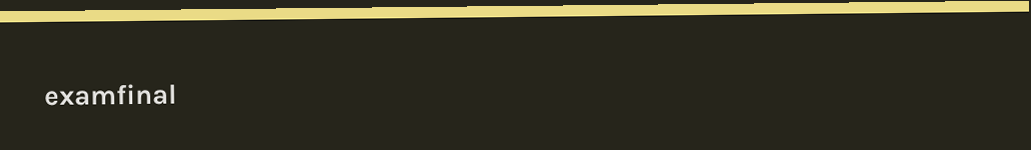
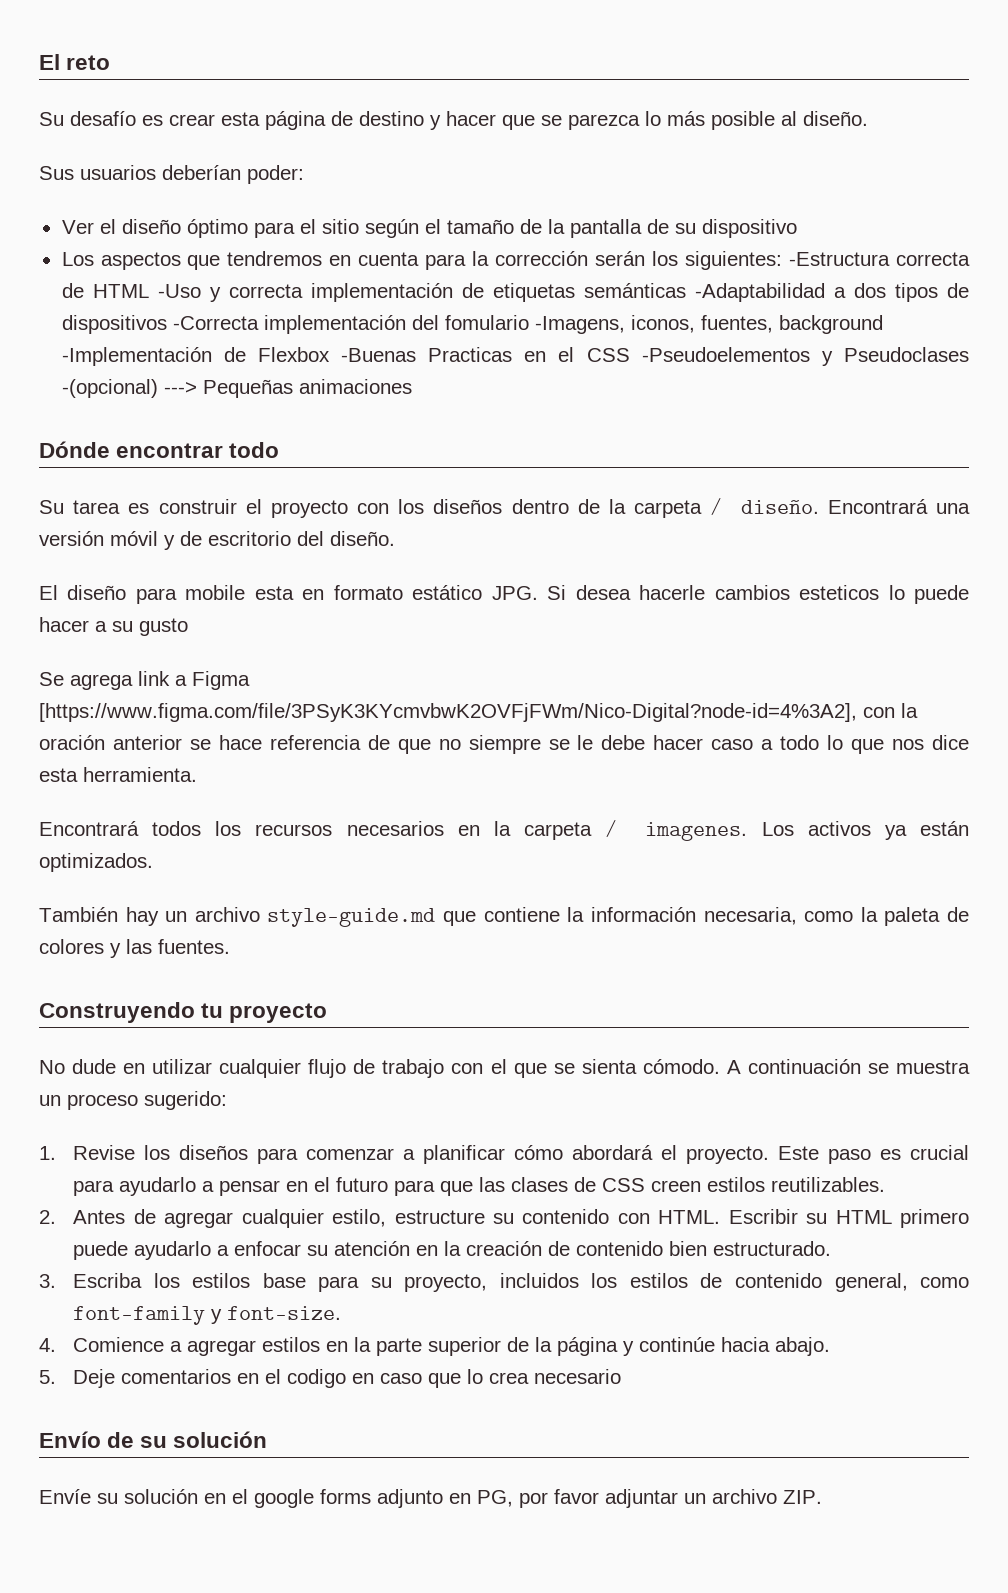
- examfinal
+ El reto
+ Su desafío es crear esta página de destino y hacer que se parezca lo más posible al diseño.
+ Sus usuarios deberían poder:
+ Ver el diseño óptimo para el sitio según el tamaño de la pantalla de su dispositivo
+ Los aspectos que tendremos en cuenta para la corrección serán los siguientes: -Estructura correcta de HTML -Uso y correcta implementación de etiquetas semánticas -Adaptabilidad a dos tipos de dispositivos -Correcta implementación del fomulario -Imagens, iconos, fuentes, background -Implementación de Flexbox -Buenas Practicas en el CSS -Pseudoelementos y Pseudoclases -(opcional) ---> Pequeñas animaciones
+ Dónde encontrar todo
+ Su tarea es construir el proyecto con los diseños dentro de la carpeta / diseño. Encontrará una versión móvil y de escritorio del diseño.
+ El diseño para mobile esta en formato estático JPG. Si desea hacerle cambios esteticos lo puede hacer a su gusto
+ Se agrega link a Figma [https://www.figma.com/file/3PSyK3KYcmvbwK2OVFjFWm/Nico-Digital?node-id=4%3A2], con la oración anterior se hace referencia de que no siempre se le debe hacer caso a todo lo que nos dice esta herramienta.
+ Encontrará todos los recursos necesarios en la carpeta / imagenes. Los activos ya están optimizados.
+ También hay un archivo style-guide.md que contiene la información necesaria, como la paleta de colores y las fuentes.
+ Construyendo tu proyecto
+ No dude en utilizar cualquier flujo de trabajo con el que se sienta cómodo. A continuación se muestra un proceso sugerido:
+ 1. Revise los diseños para comenzar a planificar cómo abordará el proyecto. Este paso es crucial para ayudarlo a pensar en el futuro para que las clases de CSS creen estilos reutilizables.
+ 2. Antes de agregar cualquier estilo, estructure su contenido con HTML. Escribir su HTML primero puede ayudarlo a enfocar su atención en la creación de contenido bien estructurado.
+ 3. Escriba los estilos base para su proyecto, incluidos los estilos de contenido general, como font-family y font-size.
+ 4. Comience a agregar estilos en la parte superior de la página y continúe hacia abajo.
+ 5. Deje comentarios en el codigo en caso que lo crea necesario
+ Envío de su solución
+ Envíe su solución en el google forms adjunto en PG, por favor adjuntar un archivo ZIP.

